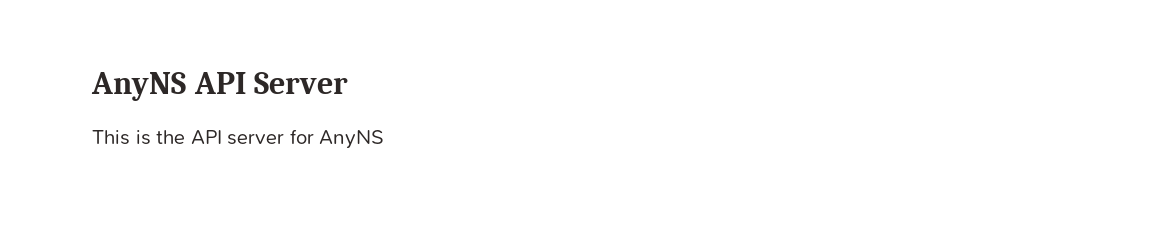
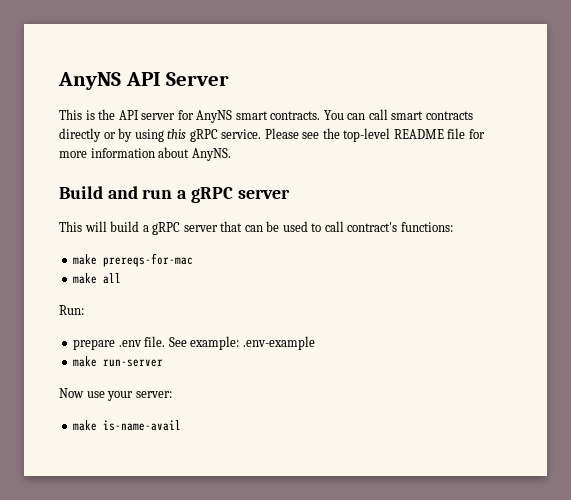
- This is the API server for AnyNS
+ This is the API server for AnyNS smart contracts. You can call smart contracts directly or by using this gRPC service. Please see the top-level README file for more information about AnyNS.
+ Build and run a gRPC server
+ This will build a gRPC server that can be used to call contract's functions:
+ make prereqs-for-mac
+ make all
+ Run:
+ prepare .env file. See example: .env-example
+ make run-server
+ Now use your server:
+ make is-name-avail

